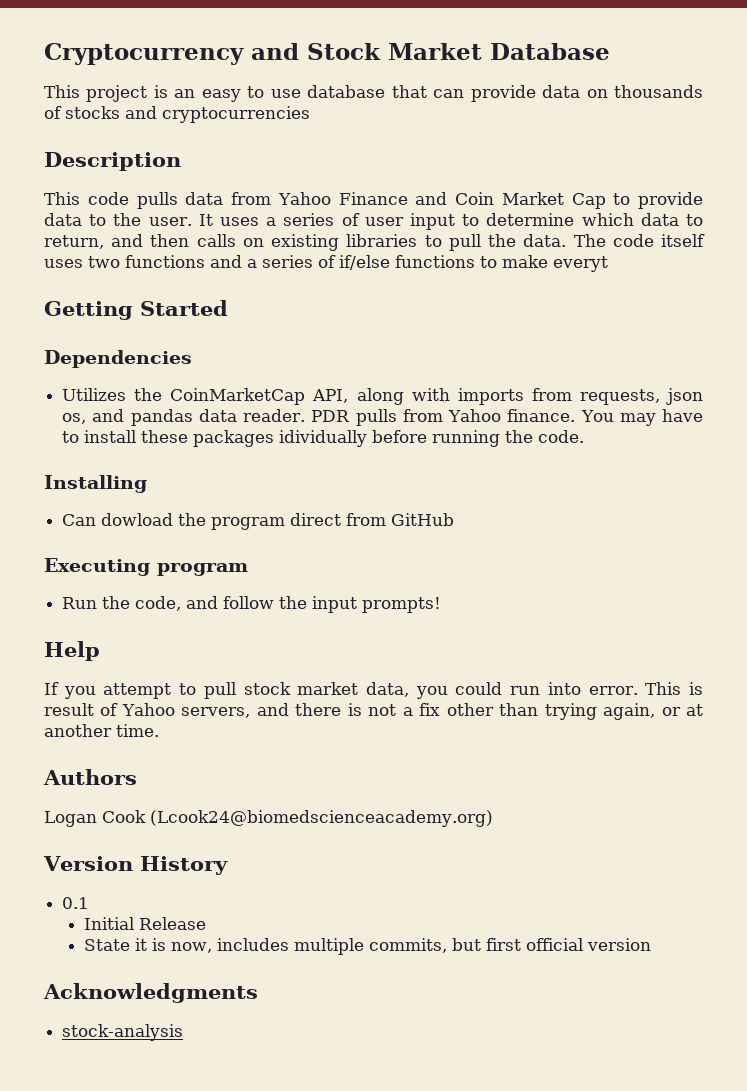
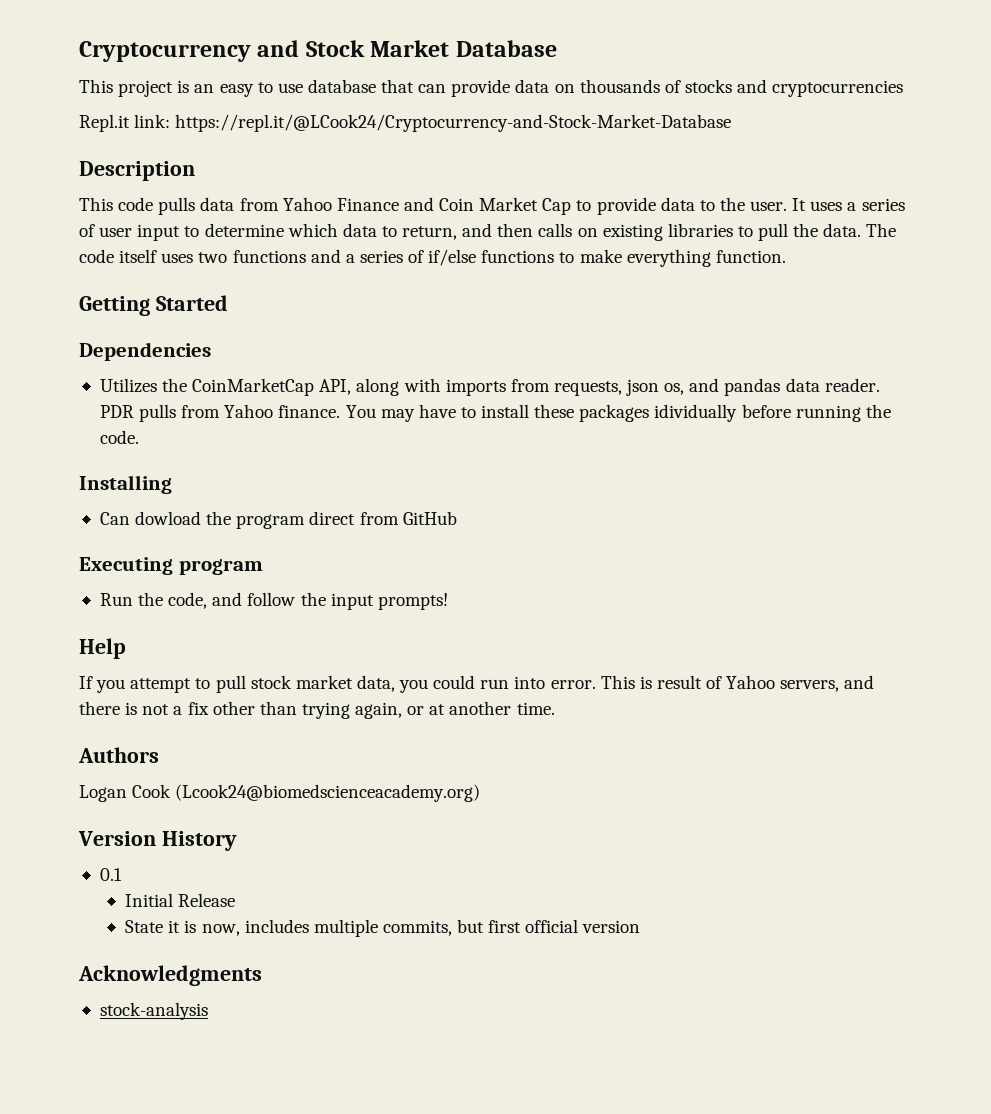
+ Repl.it link: https://repl.it/@LCook24/Cryptocurrency-and-Stock-Market-Database
- The code itself uses two functions and a series of if/else functions to make everyt
+ The code itself uses two functions and a series of if/else functions to make everything function.

